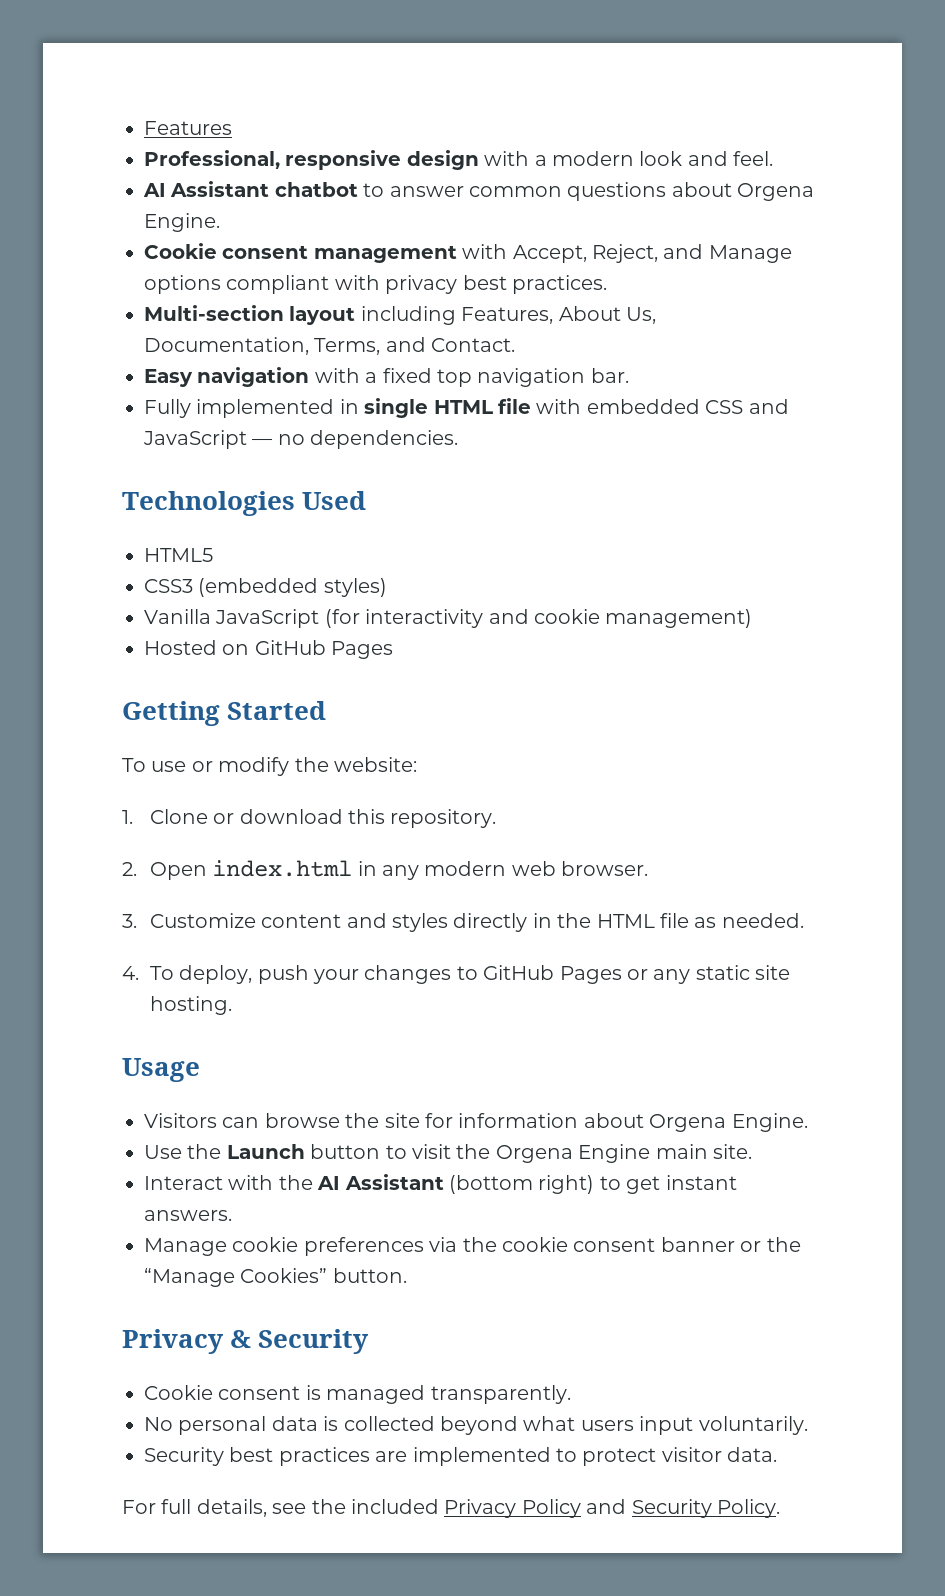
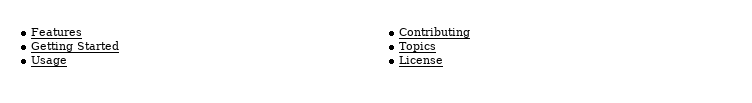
- Professional, responsive design with a modern look and feel.
- AI Assistant chatbot to answer common questions about Orgena Engine.
- Cookie consent management with Accept, Reject, and Manage options compliant with privacy best practices.
- Multi-section layout including Features, About Us, Documentation, Terms, and Contact.
- Easy navigation with a fixed top navigation bar.
- Fully implemented in single HTML file with embedded CSS and JavaScript — no dependencies.
- Technologies Used
- HTML5
- CSS3 (embedded styles)
- Vanilla JavaScript (for interactivity and cookie management)
- Hosted on GitHub Pages
  Getting Started
- To use or modify the website:
- 1. Clone or download this repository.
- 2. Open index.html in any modern web browser.
- 3. Customize content and styles directly in the HTML file as needed.
- 4. To deploy, push your changes to GitHub Pages or any static site hosting.
  Usage
- Visitors can browse the site for information about Orgena Engine.
- Use the Launch button to visit the Orgena Engine main site.
- Interact with the AI Assistant (bottom right) to get instant answers.
- Manage cookie preferences via the cookie consent banner or the “Manage Cookies” button.
- Privacy & Security
- Cookie consent is managed transparently.
- No personal data is collected beyond what users input voluntarily.
- Security best practices are implemented to protect visitor data.
- For full details, see the included Privacy Policy and Security Policy.
+ Contributing
+ Topics
+ License

